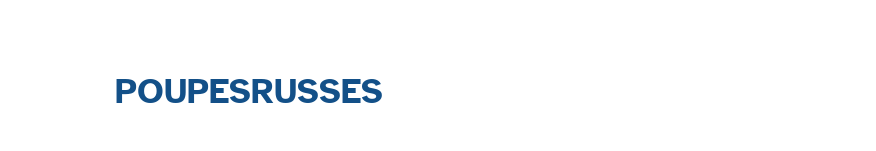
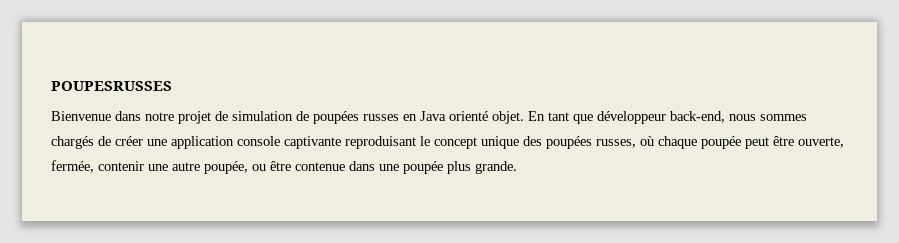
+ Bienvenue dans notre projet de simulation de poupées russes en Java orienté objet. En tant que développeur back-end, nous sommes chargés de créer une application console captivante reproduisant le concept unique des poupées russes, où chaque poupée peut être ouverte, fermée, contenir une autre poupée, ou être contenue dans une poupée plus grande.

